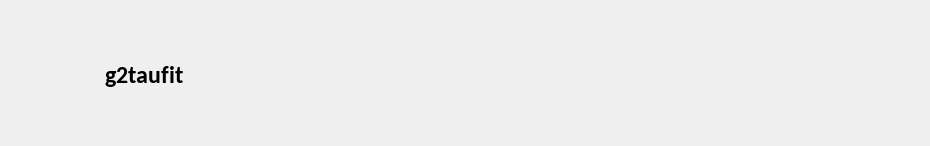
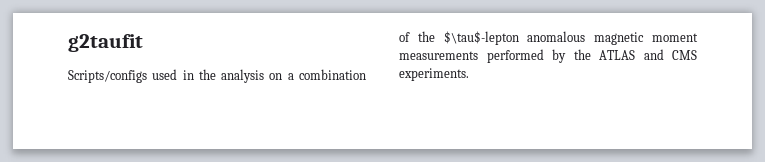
+ Scripts/configs used in the analysis on a combination of the $\tau$-lepton anomalous magnetic moment measurements performed by the ATLAS and CMS experiments.

